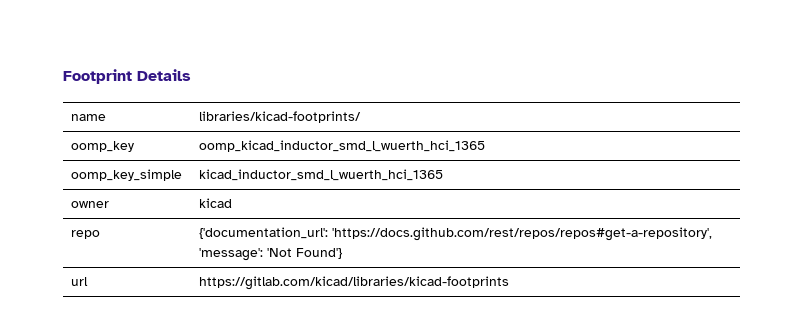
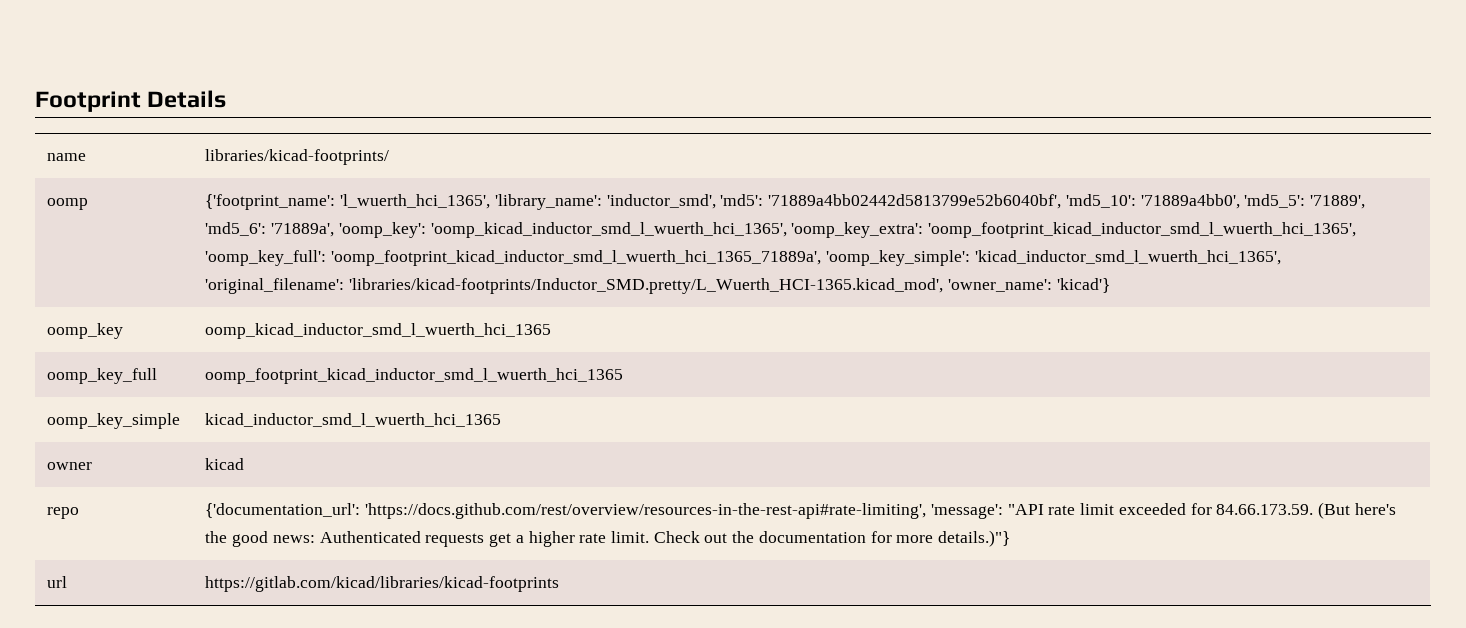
+ oomp | {'footprint_name': 'l_wuerth_hci_1365', 'library_name': 'inductor_smd', 'md5': '71889a4bb02442d5813799e52b6040bf', 'md5_10': '71889a4bb0', 'md5_5': '71889', 'md5_6': '71889a', 'oomp_key': 'oomp_kicad_inductor_smd_l_wuerth_hci_1365', 'oomp_key_extra': 'oomp_footprint_kicad_inductor_smd_l_wuerth_hci_1365', 'oomp_key_full': 'oomp_footprint_kicad_inductor_smd_l_wuerth_hci_1365_71889a', 'oomp_key_simple': 'kicad_inductor_smd_l_wuerth_hci_1365', 'original_filename': 'libraries/kicad-footprints/Inductor_SMD.pretty/L_Wuerth_HCI-1365.kicad_mod', 'owner_name': 'kicad'}
+ oomp_key_full | oomp_footprint_kicad_inductor_smd_l_wuerth_hci_1365
- repo | {'documentation_url': 'https://docs.github.com/rest/repos/repos#get-a-repository', 'message': 'Not Found'}
+ repo | {'documentation_url': 'https://docs.github.com/rest/overview/resources-in-the-rest-api#rate-limiting', 'message': "API rate limit exceeded for 84.66.173.59. (But here's the good news: Authenticated requests get a higher rate limit. Check out the documentation for more details.)"}

